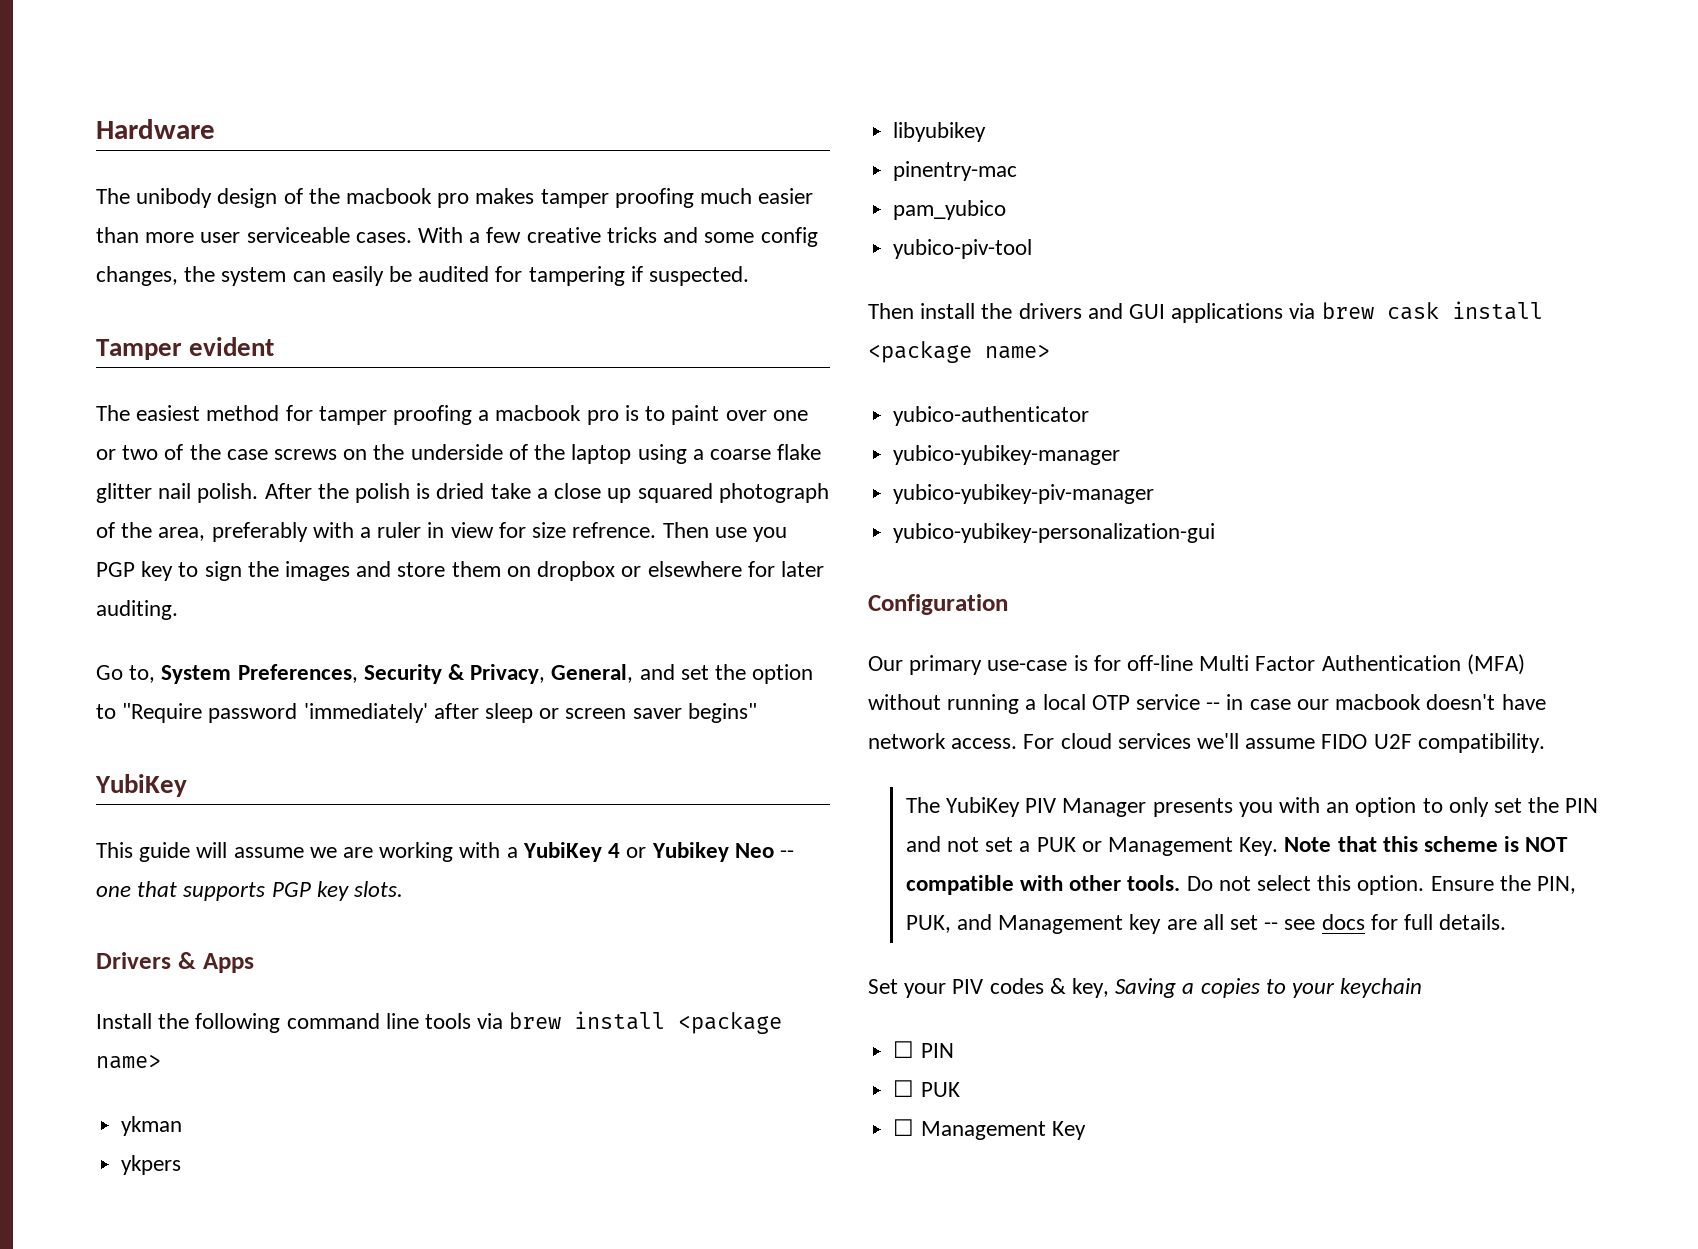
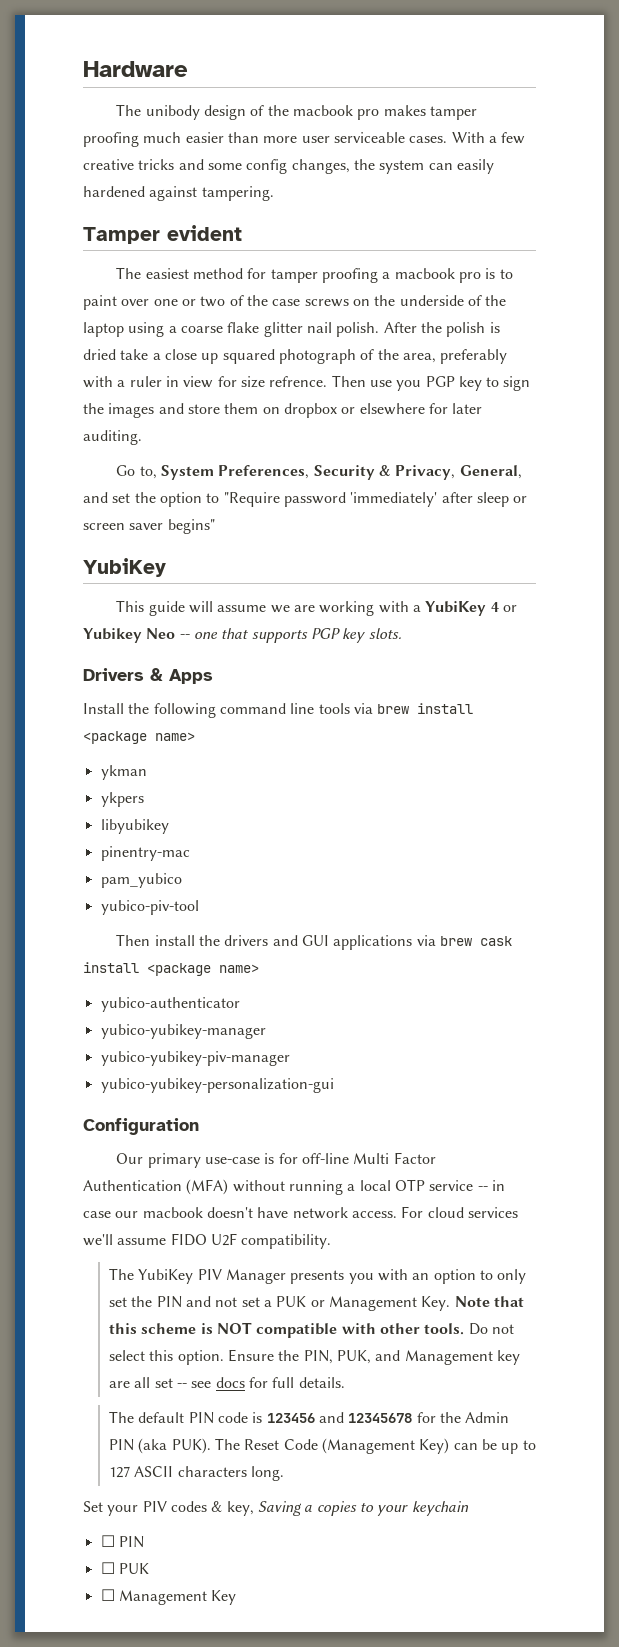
- With a few creative tricks and some config changes, the system can easily be audited for tampering if suspected.
+ With a few creative tricks and some config changes, the system can easily hardened against tampering.
+ The default PIN code is 123456 and 12345678 for the Admin PIN (aka PUK). The Reset Code (Management Key) can be up to 127 ASCII characters long.

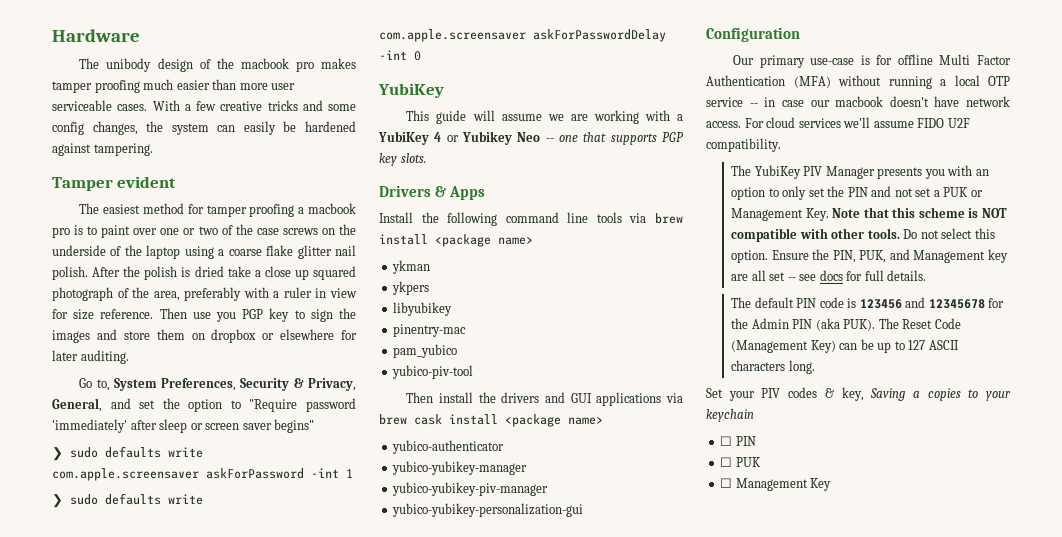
- With a few creative tricks and some config changes, the system can easily hardened against tampering.
+ With a few creative tricks and some config changes, the system can easily be hardened against tampering.
- After the polish is dried take a close up squared photograph of the area, preferably with a ruler in view for size refrence.
+ After the polish is dried take a close up squared photograph of the area, preferably with a ruler in view for size reference.
+ ❯ sudo defaults write com.apple.screensaver askForPassword -int 1
+ ❯ sudo defaults write com.apple.screensaver askForPasswordDelay -int 0
- Our primary use-case is for off-line Multi Factor Authentication (MFA) without running a local OTP service -- in case our macbook doesn't have network access.
+ Our primary use-case is for offline Multi Factor Authentication (MFA) without running a local OTP service -- in case our macbook doesn't have network access.

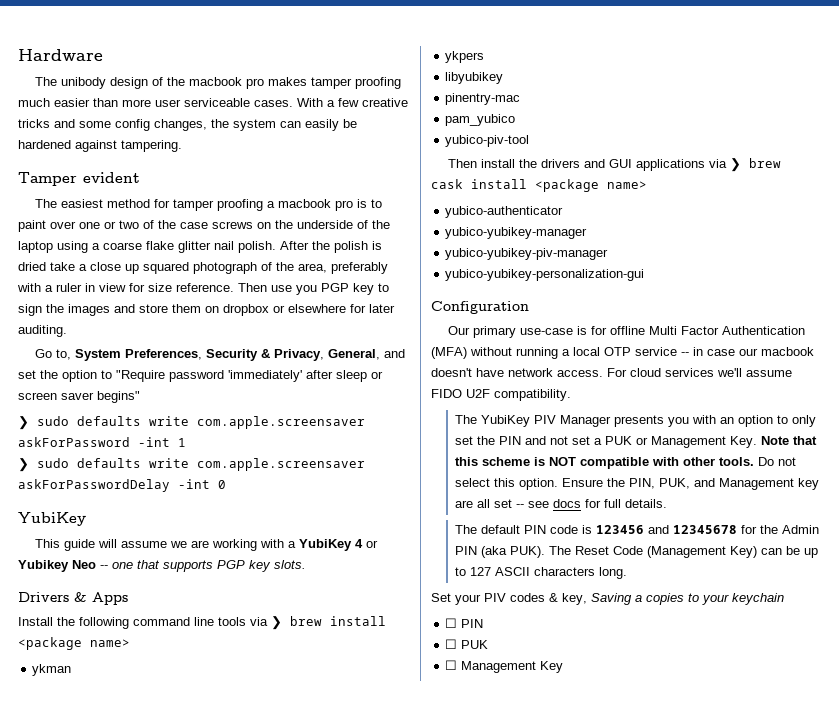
- Install the following command line tools via brew install <package name>
+ Install the following command line tools via ❯ brew install <package name>
- Then install the drivers and GUI applications via brew cask install <package name>
+ Then install the drivers and GUI applications via ❯ brew cask install <package name>

